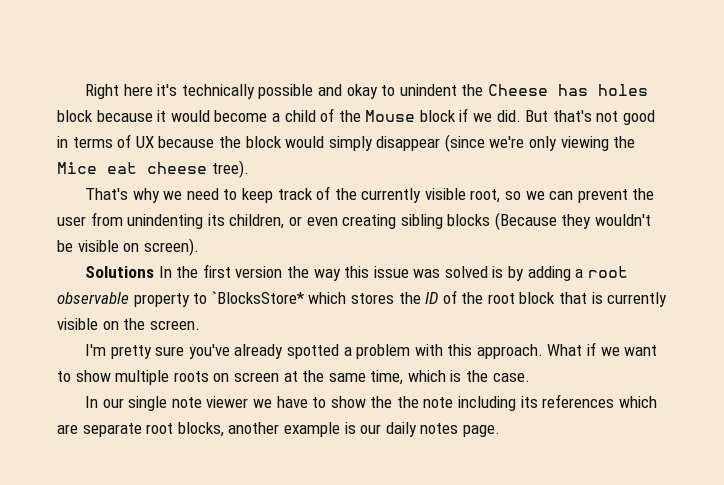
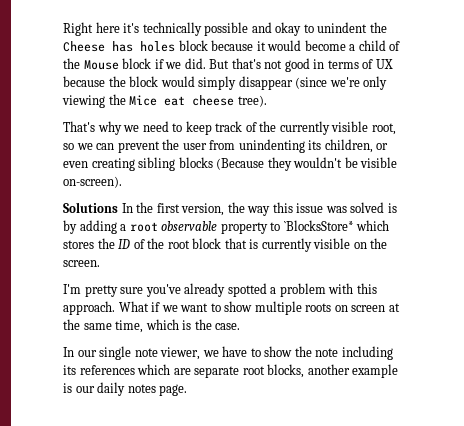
- That's why we need to keep track of the currently visible root, so we can prevent the user from unindenting its children, or even creating sibling blocks (Because they wouldn't be visible on screen).
+ That's why we need to keep track of the currently visible root, so we can prevent the user from unindenting its children, or even creating sibling blocks (Because they wouldn't be visible on-screen).
- Solutions In the first version the way this issue was solved is by adding a root observable property to `BlocksStore* which stores the ID of the root block that is currently visible on the screen.
+ Solutions In the first version, the way this issue was solved is by adding a root observable property to `BlocksStore* which stores the ID of the root block that is currently visible on the screen.
- In our single note viewer we have to show the the note including its references which are separate root blocks, another example is our daily notes page.
+ In our single note viewer, we have to show the note including its references which are separate root blocks, another example is our daily notes page.

